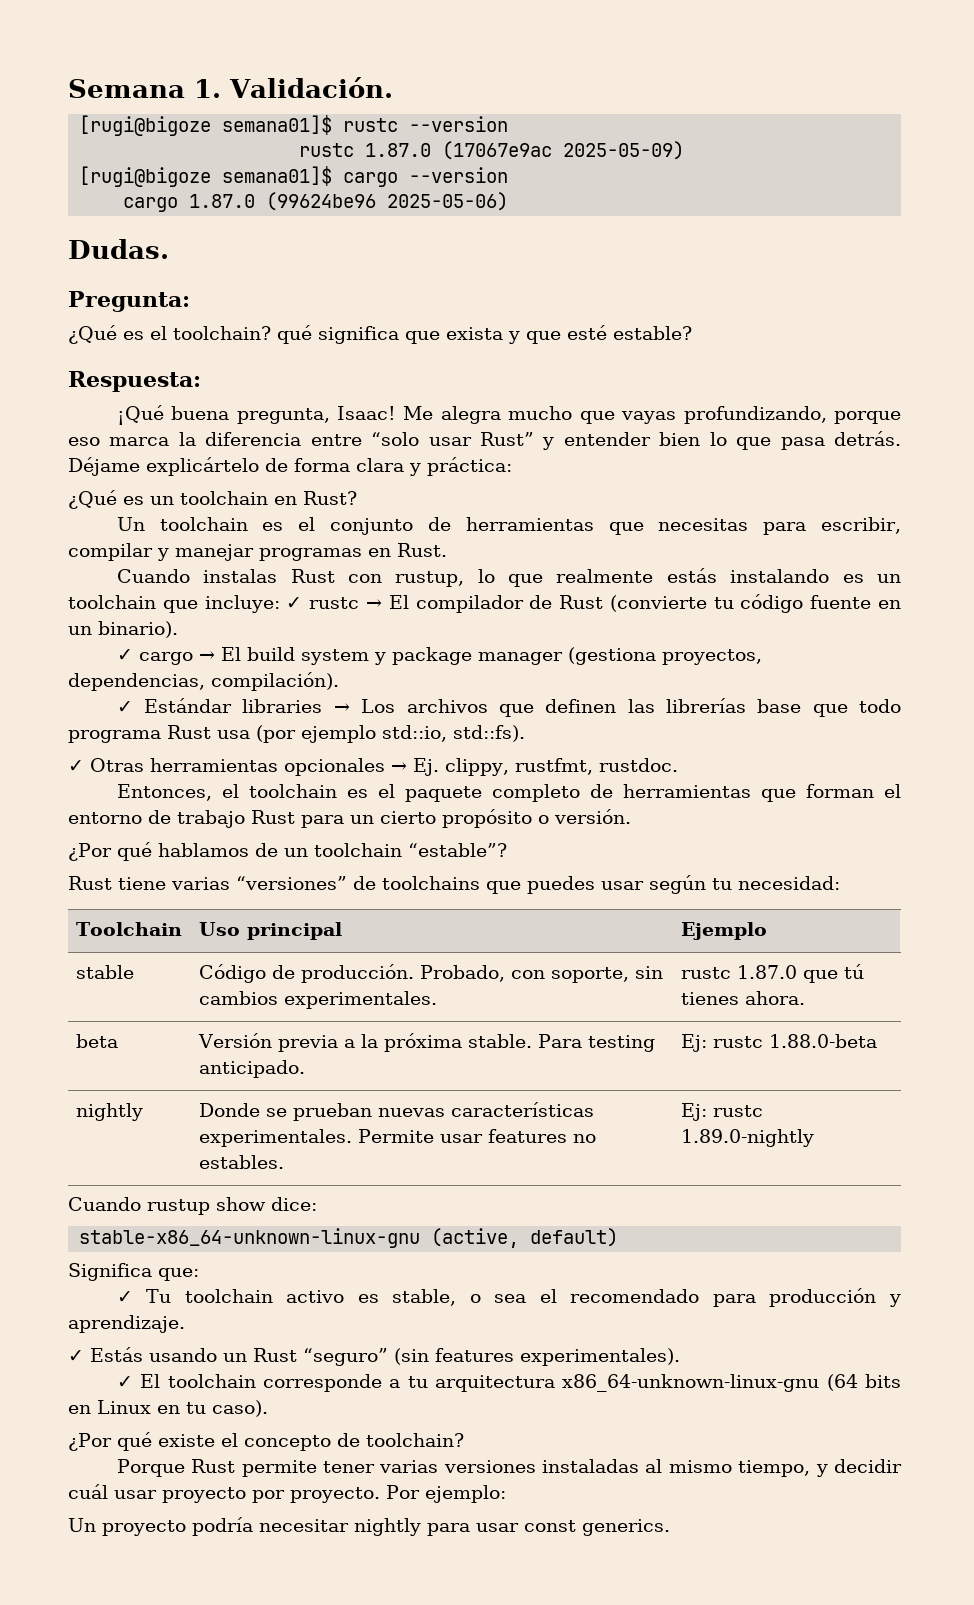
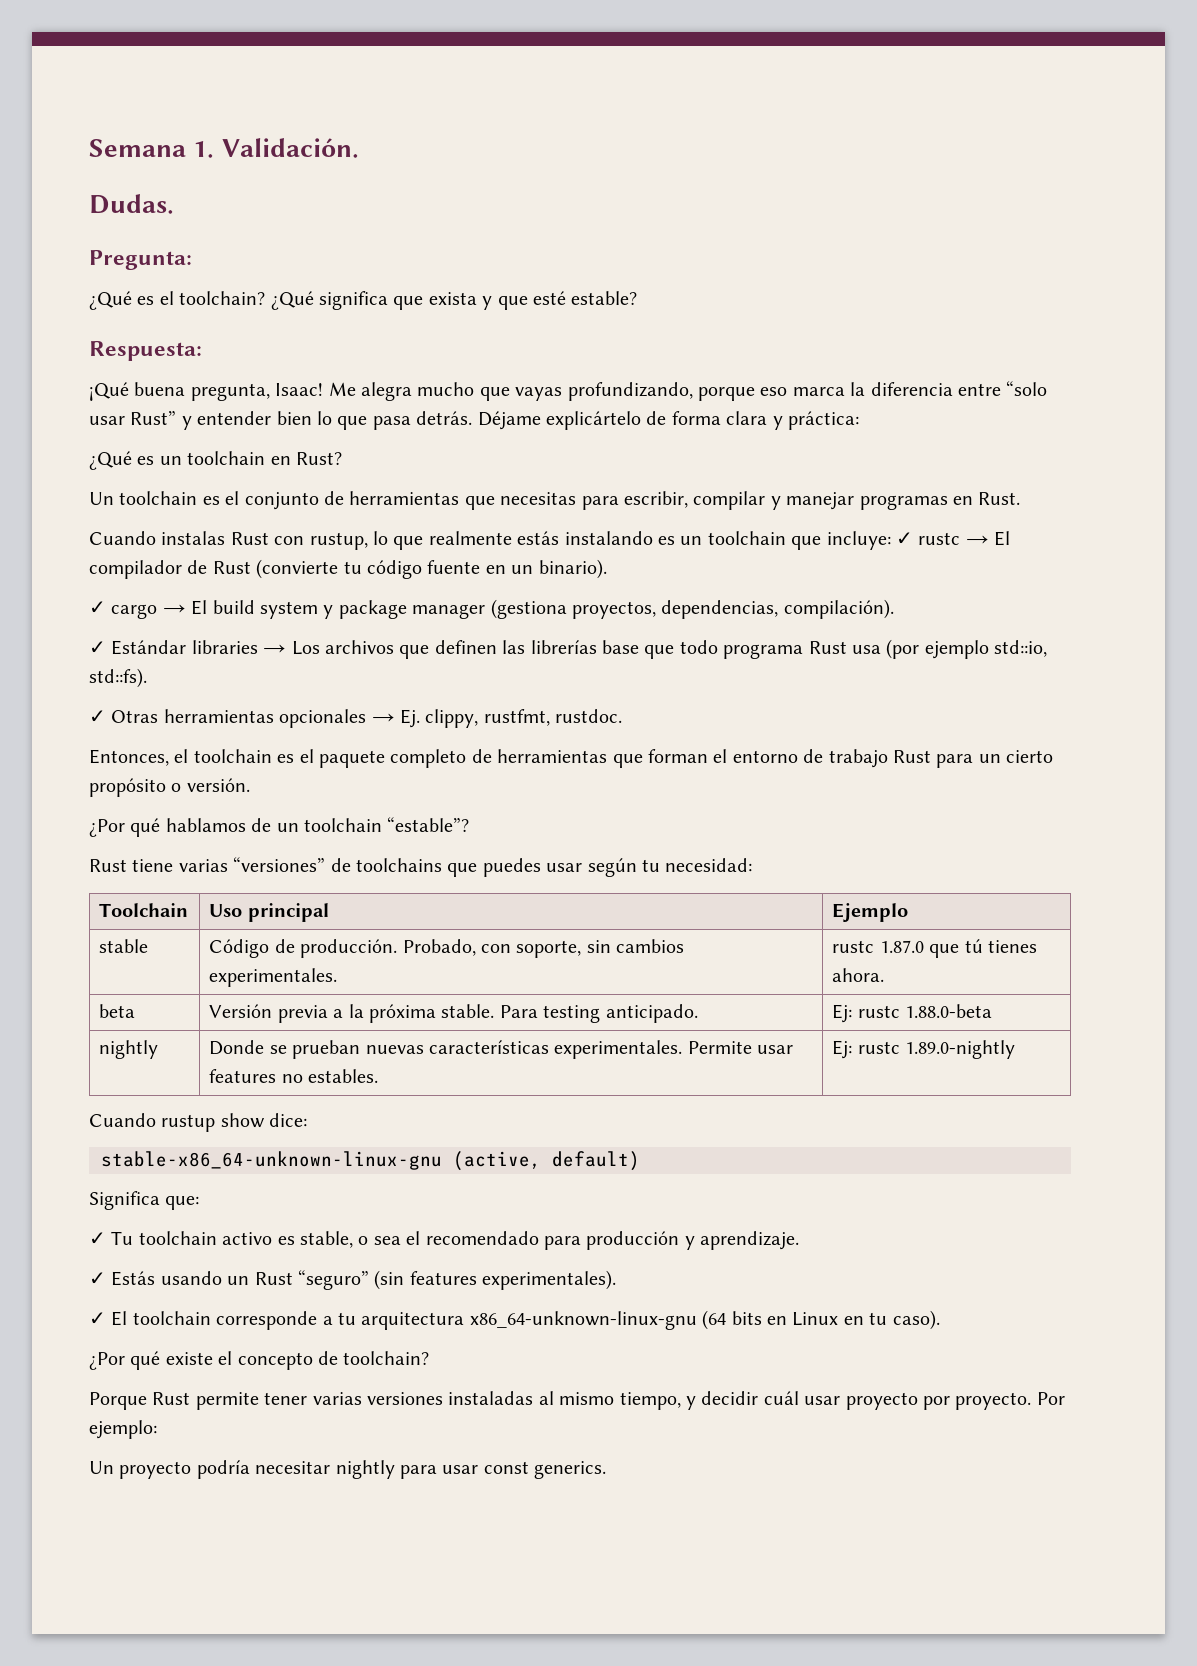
- [rugi@bigoze semana01]$ rustc --version
- rustc 1.87.0 (17067e9ac 2025-05-09)
- [rugi@bigoze semana01]$ cargo --version
- cargo 1.87.0 (99624be96 2025-05-06)
- ¿Qué es el toolchain? qué significa que exista y que esté estable?
+ ¿Qué es el toolchain? ¿Qué significa que exista y que esté estable?

